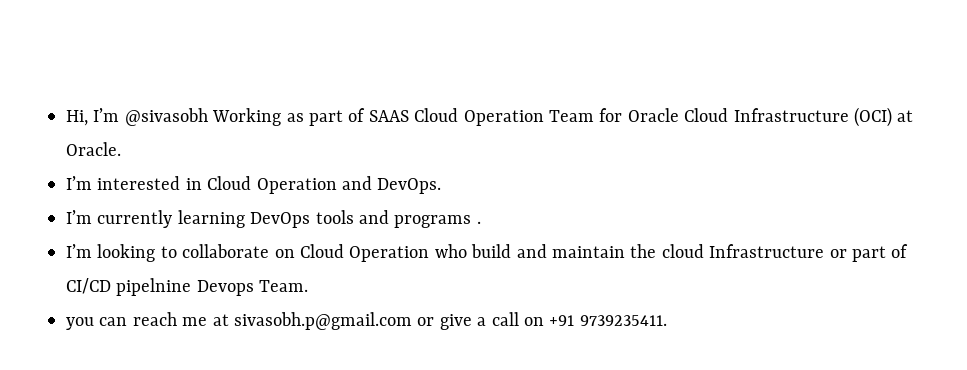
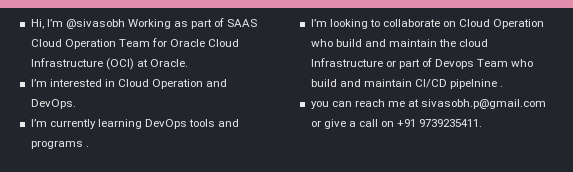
- I’m looking to collaborate on Cloud Operation who build and maintain the cloud Infrastructure or part of CI/CD pipelnine Devops Team.
+ I’m looking to collaborate on Cloud Operation who build and maintain the cloud Infrastructure or part of Devops Team who build and maintain CI/CD pipelnine .

